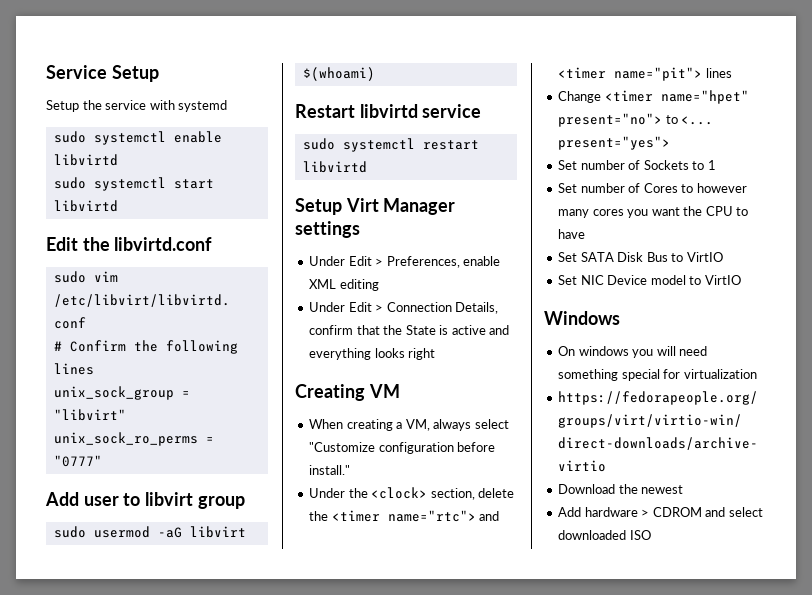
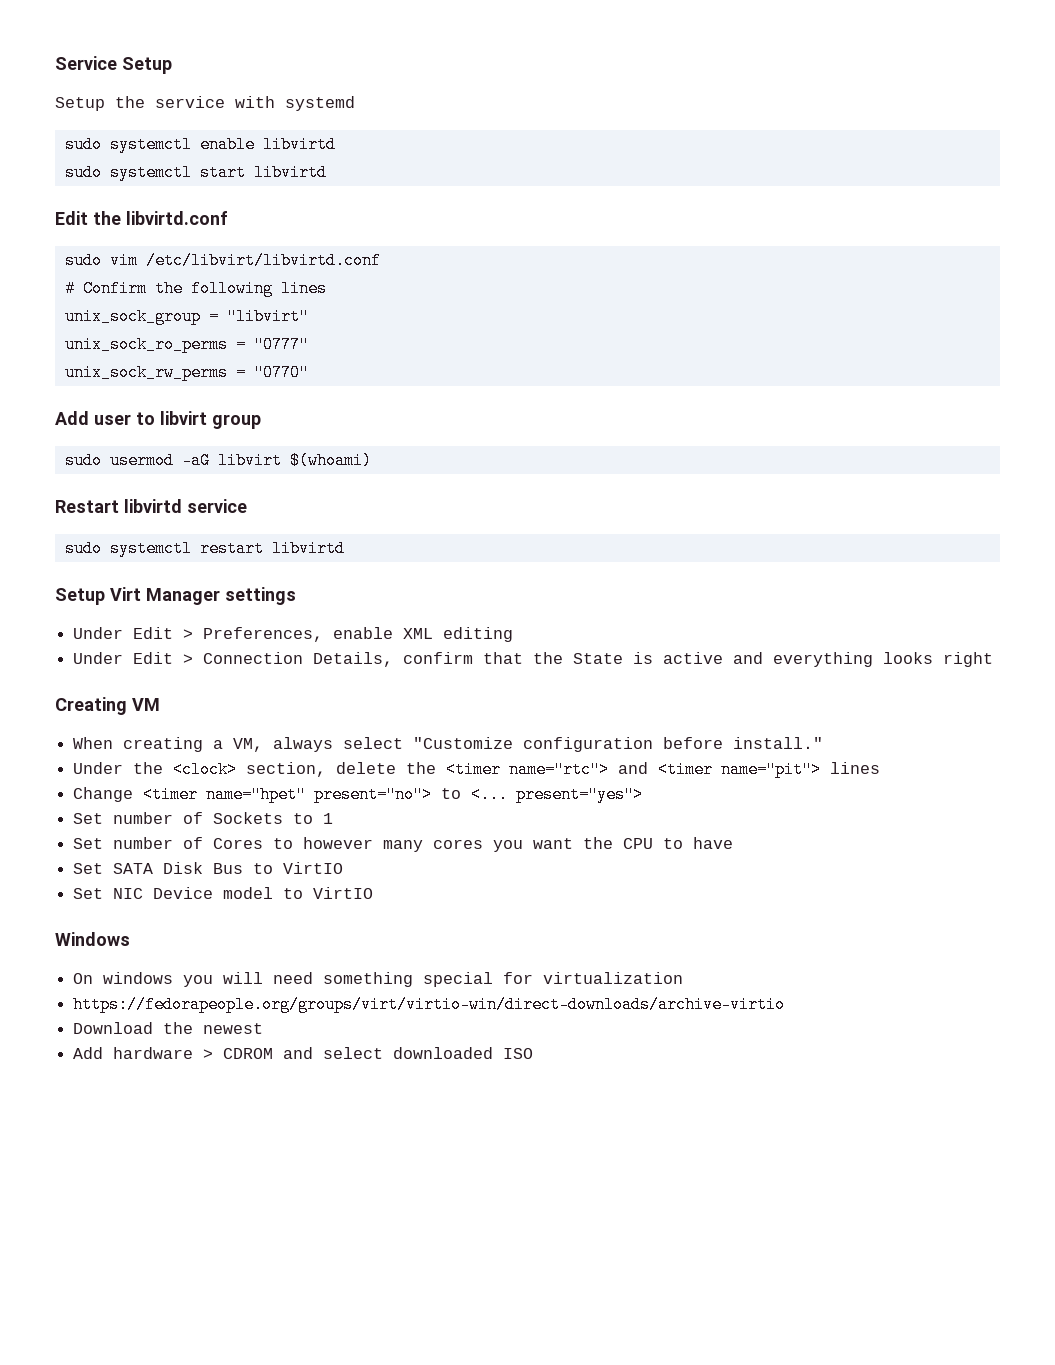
+ unix_sock_rw_perms = "0770"

